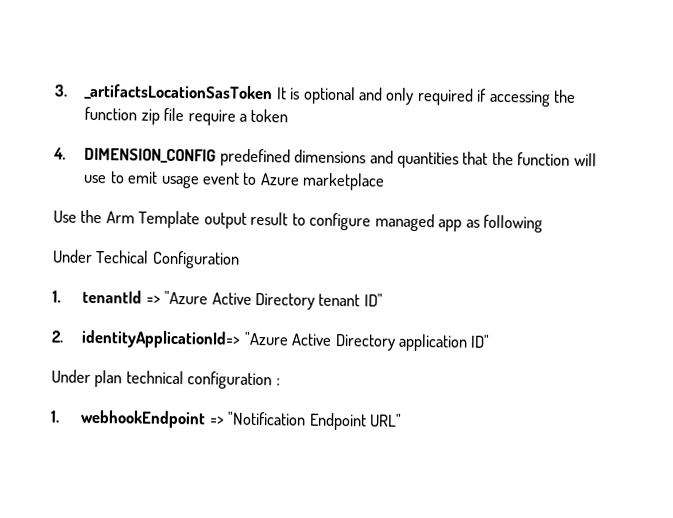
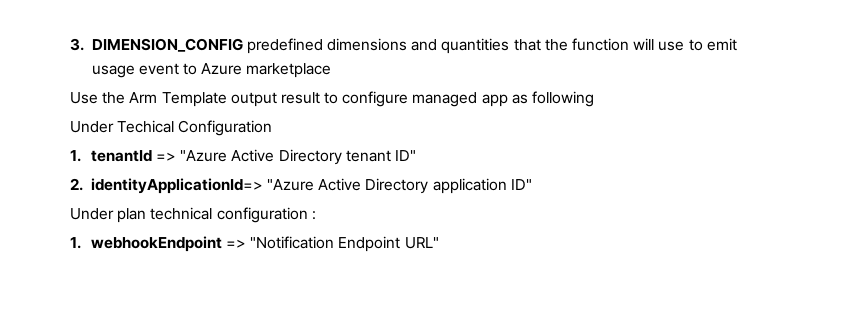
- 3. _artifactsLocationSasToken It is optional and only required if accessing the function zip file require a token
- 4. DIMENSION_CONFIG predefined dimensions and quantities that the function will use to emit usage event to Azure marketplace
+ 3. DIMENSION_CONFIG predefined dimensions and quantities that the function will use to emit usage event to Azure marketplace

